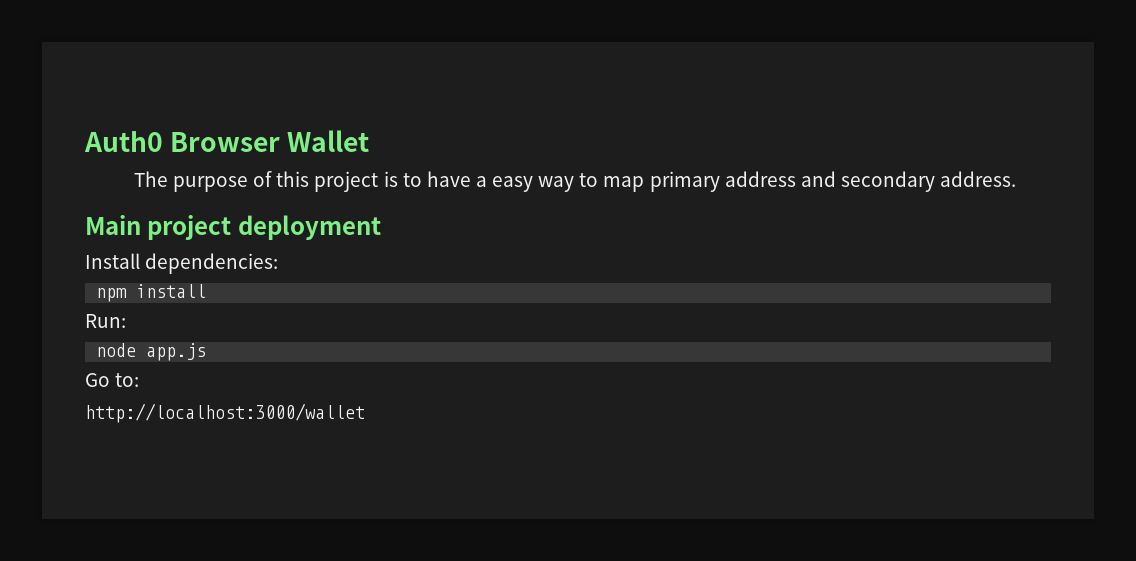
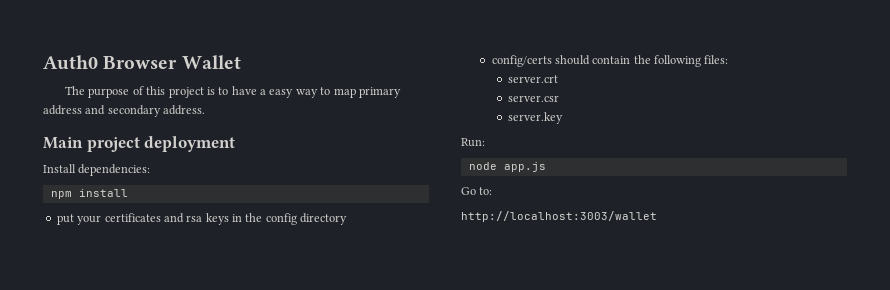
+ put your certificates and rsa keys in the config directory
+ config/certs should contain the following files:
+ server.crt
+ server.csr
+ server.key
- http://localhost:3000/wallet
+ http://localhost:3003/wallet

